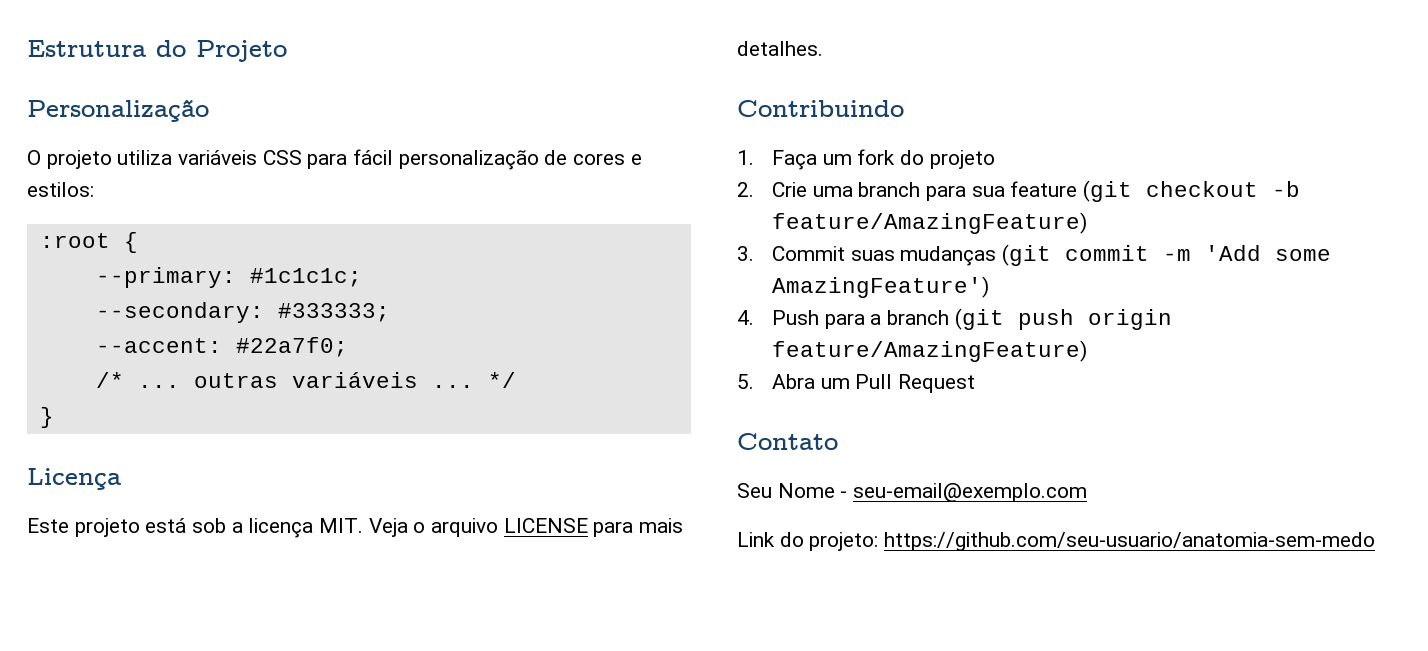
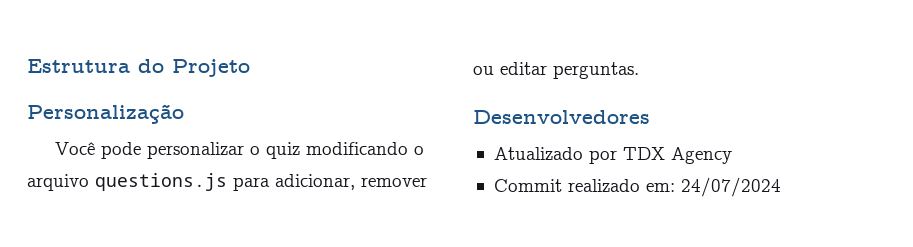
- O projeto utiliza variáveis CSS para fácil personalização de cores e estilos:
- :root {
- --primary: #1c1c1c;
- --secondary: #333333;
- --accent: #22a7f0;
- /* ... outras variáveis ... */
- }
- Licença
- Este projeto está sob a licença MIT. Veja o arquivo LICENSE para mais detalhes.
- Contribuindo
- 1. Faça um fork do projeto
- 2. Crie uma branch para sua feature (git checkout -b feature/AmazingFeature)
- 3. Commit suas mudanças (git commit -m 'Add some AmazingFeature')
- 4. Push para a branch (git push origin feature/AmazingFeature)
- 5. Abra um Pull Request
- Contato
- Seu Nome - seu-email@exemplo.com
- Link do projeto: https://github.com/seu-usuario/anatomia-sem-medo
+ Você pode personalizar o quiz modificando o arquivo questions.js para adicionar, remover ou editar perguntas.
+ Desenvolvedores
+ Atualizado por TDX Agency
+ Commit realizado em: 24/07/2024

